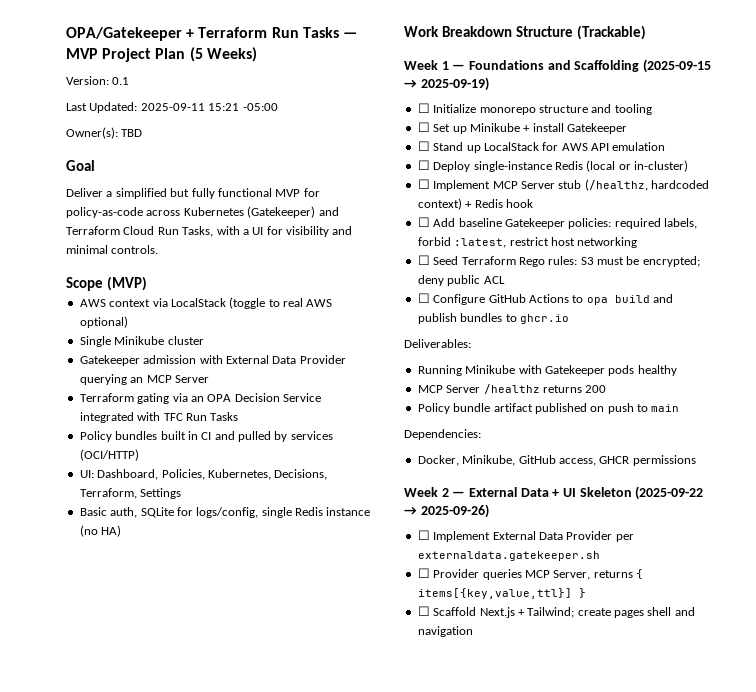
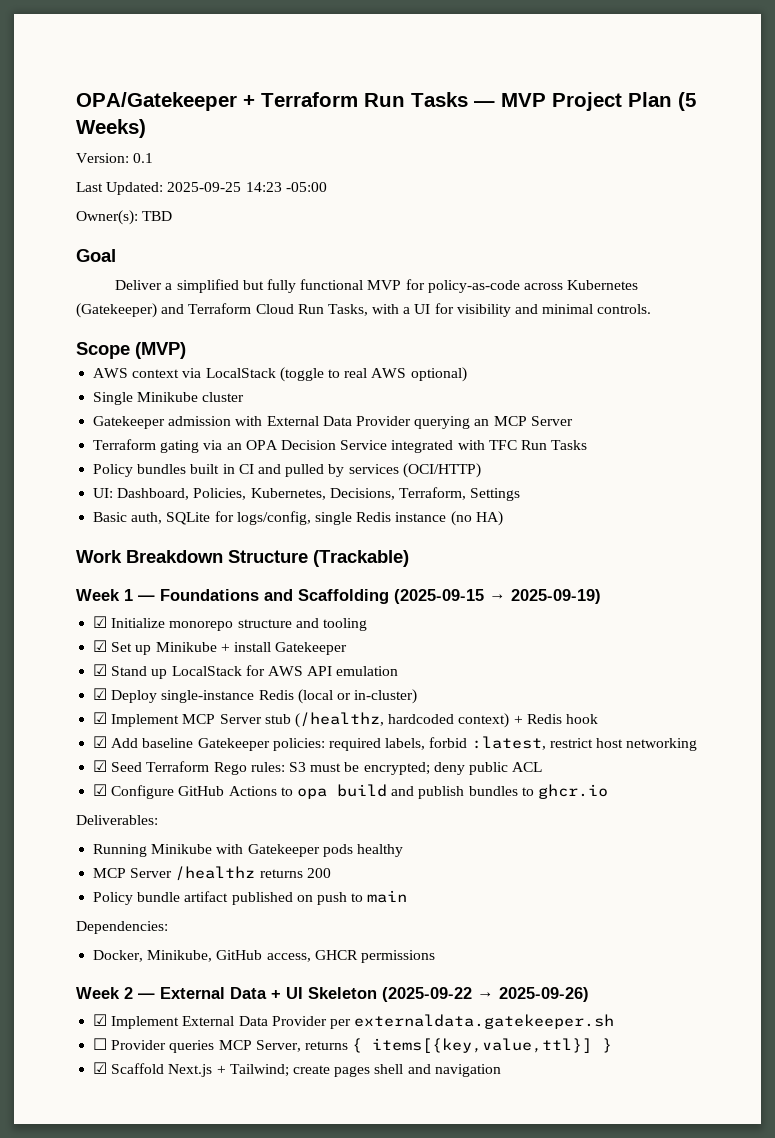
- Last Updated: 2025-09-11 15:21 -05:00
+ Last Updated: 2025-09-25 14:23 -05:00
- ☐ Initialize monorepo structure and tooling
+ ☑ Initialize monorepo structure and tooling
- ☐ Set up Minikube + install Gatekeeper
+ ☑ Set up Minikube + install Gatekeeper
- ☐ Stand up LocalStack for AWS API emulation
+ ☑ Stand up LocalStack for AWS API emulation
- ☐ Deploy single-instance Redis (local or in-cluster)
+ ☑ Deploy single-instance Redis (local or in-cluster)
- ☐ Implement MCP Server stub (/healthz, hardcoded context) + Redis hook
+ ☑ Implement MCP Server stub (/healthz, hardcoded context) + Redis hook
- ☐ Add baseline Gatekeeper policies: required labels, forbid :latest, restrict host networking
+ ☑ Add baseline Gatekeeper policies: required labels, forbid :latest, restrict host networking
- ☐ Seed Terraform Rego rules: S3 must be encrypted; deny public ACL
+ ☑ Seed Terraform Rego rules: S3 must be encrypted; deny public ACL
- ☐ Configure GitHub Actions to opa build and publish bundles to ghcr.io
+ ☑ Configure GitHub Actions to opa build and publish bundles to ghcr.io
- ☐ Implement External Data Provider per externaldata.gatekeeper.sh
+ ☑ Implement External Data Provider per externaldata.gatekeeper.sh
- ☐ Scaffold Next.js + Tailwind; create pages shell and navigation
+ ☑ Scaffold Next.js + Tailwind; create pages shell and navigation

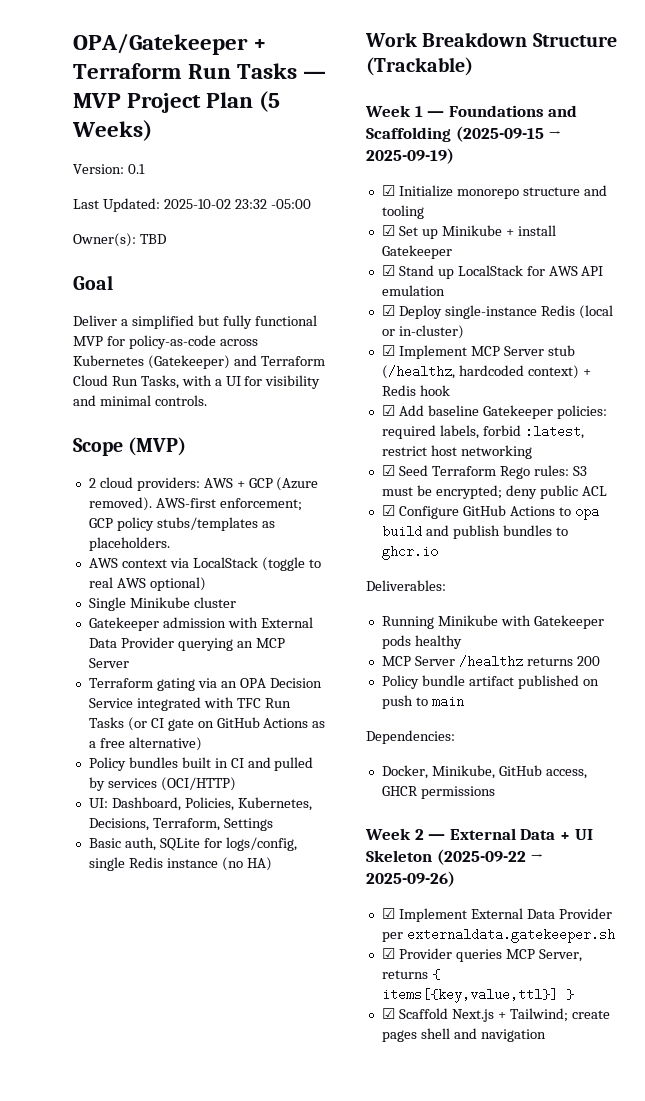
- Last Updated: 2025-09-25 14:23 -05:00
+ Last Updated: 2025-10-02 23:32 -05:00
+ 2 cloud providers: AWS + GCP (Azure removed). AWS-first enforcement; GCP policy stubs/templates as placeholders.
- Terraform gating via an OPA Decision Service integrated with TFC Run Tasks
+ Terraform gating via an OPA Decision Service integrated with TFC Run Tasks (or CI gate on GitHub Actions as a free alternative)
- ☐ Provider queries MCP Server, returns { items[{key,value,ttl}] }
+ ☑ Provider queries MCP Server, returns { items[{key,value,ttl}] }

